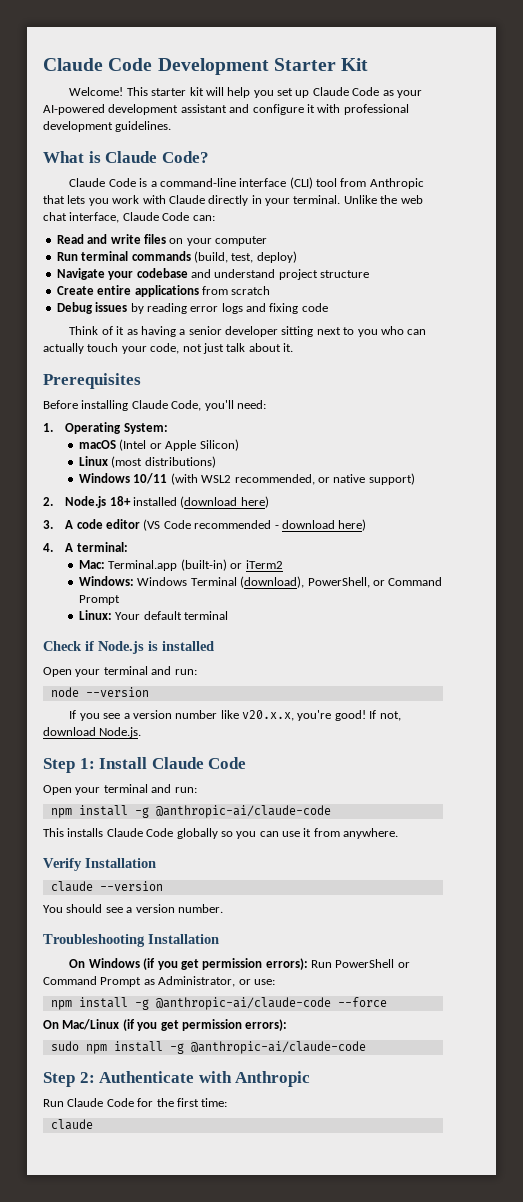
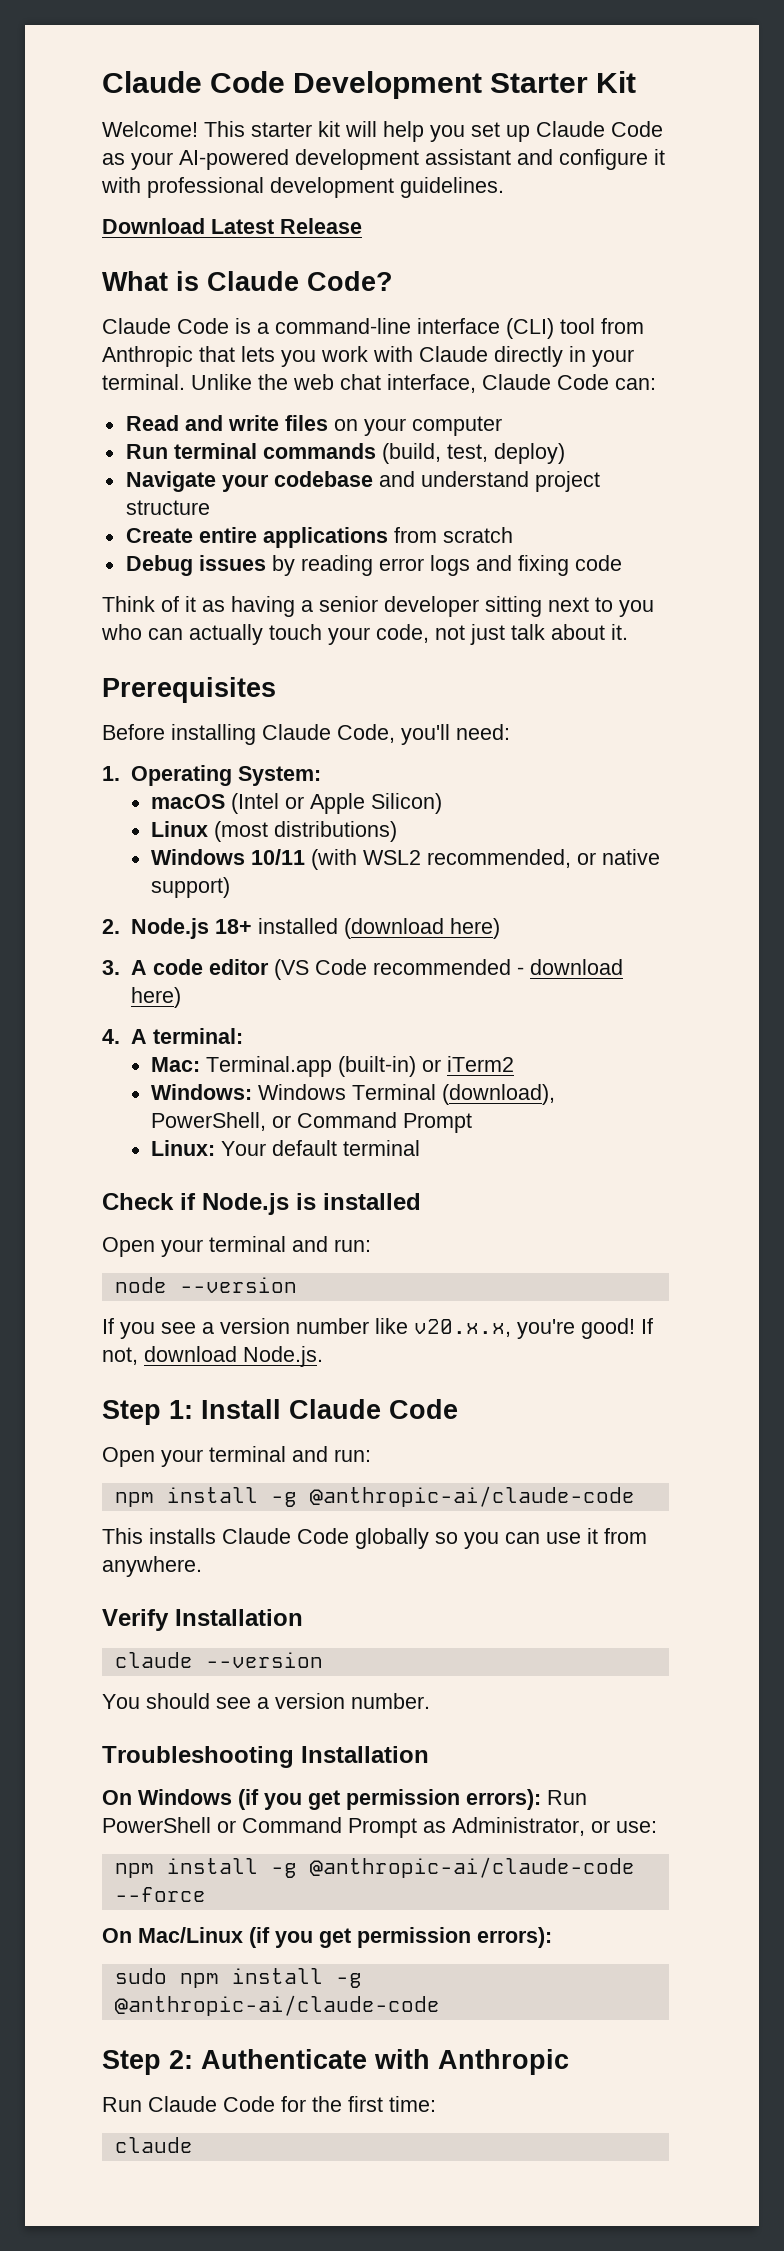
+ Download Latest Release

